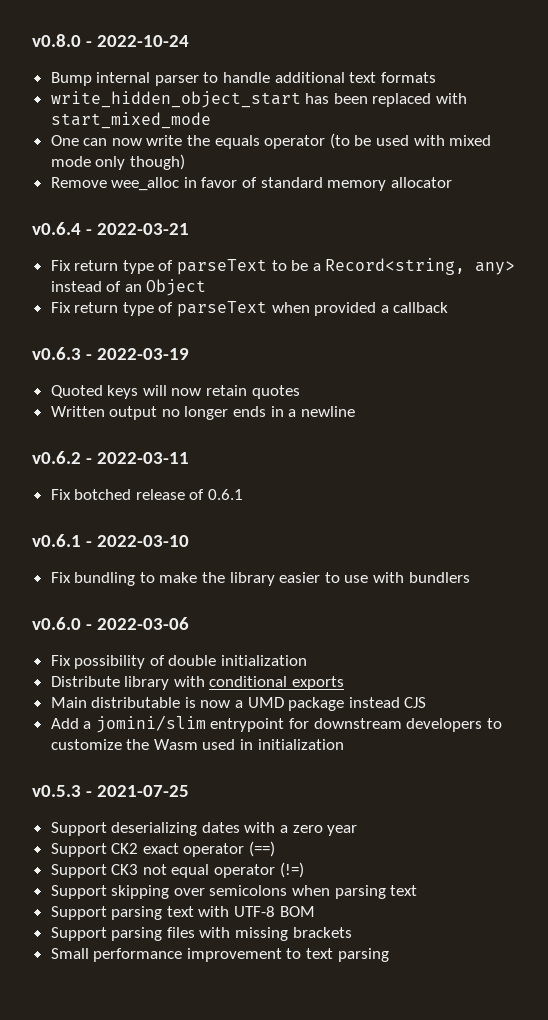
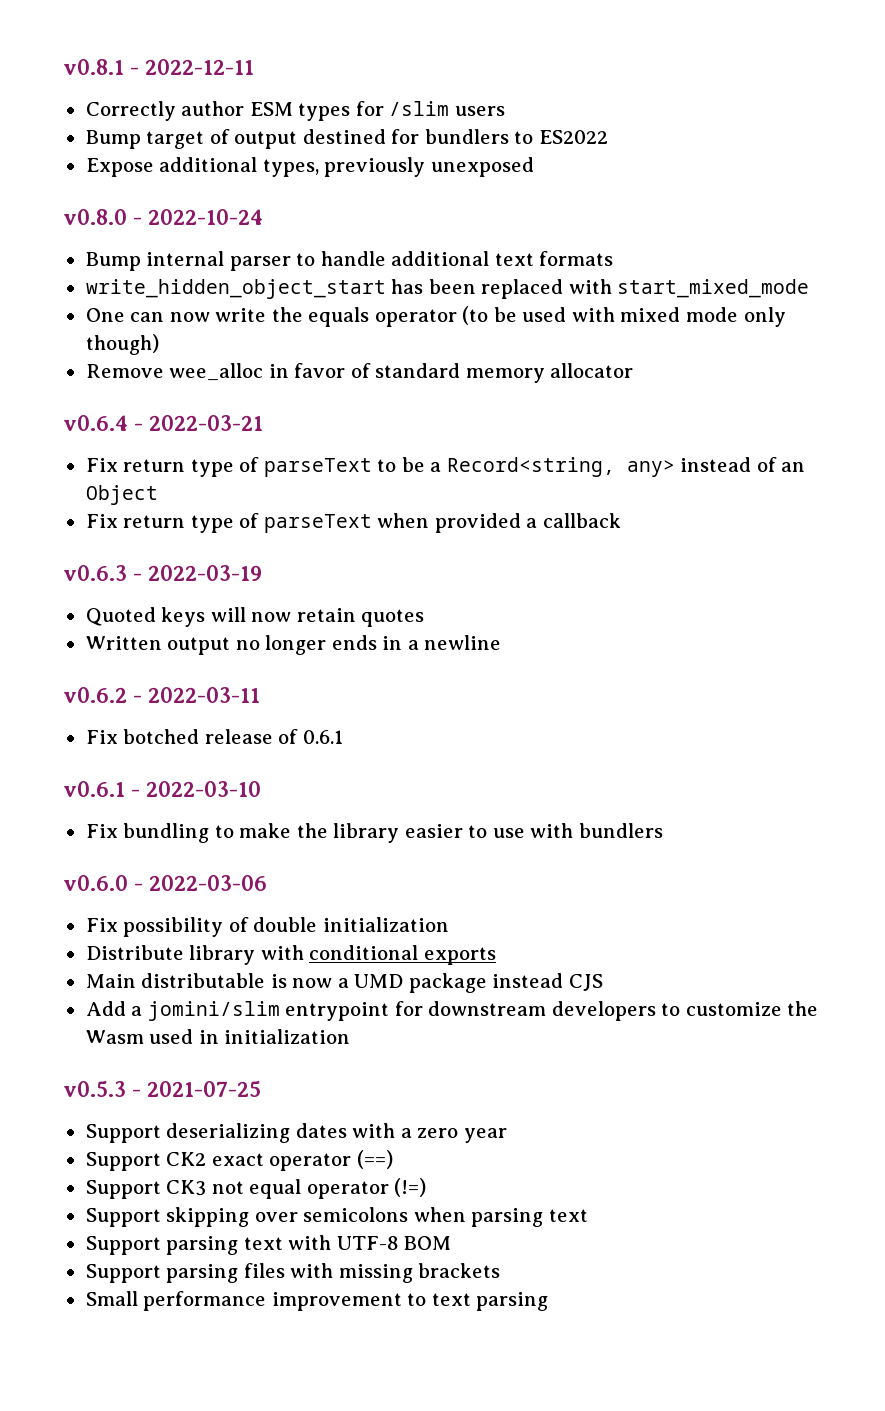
+ v0.8.1 - 2022-12-11
+ Correctly author ESM types for /slim users
+ Bump target of output destined for bundlers to ES2022
+ Expose additional types, previously unexposed

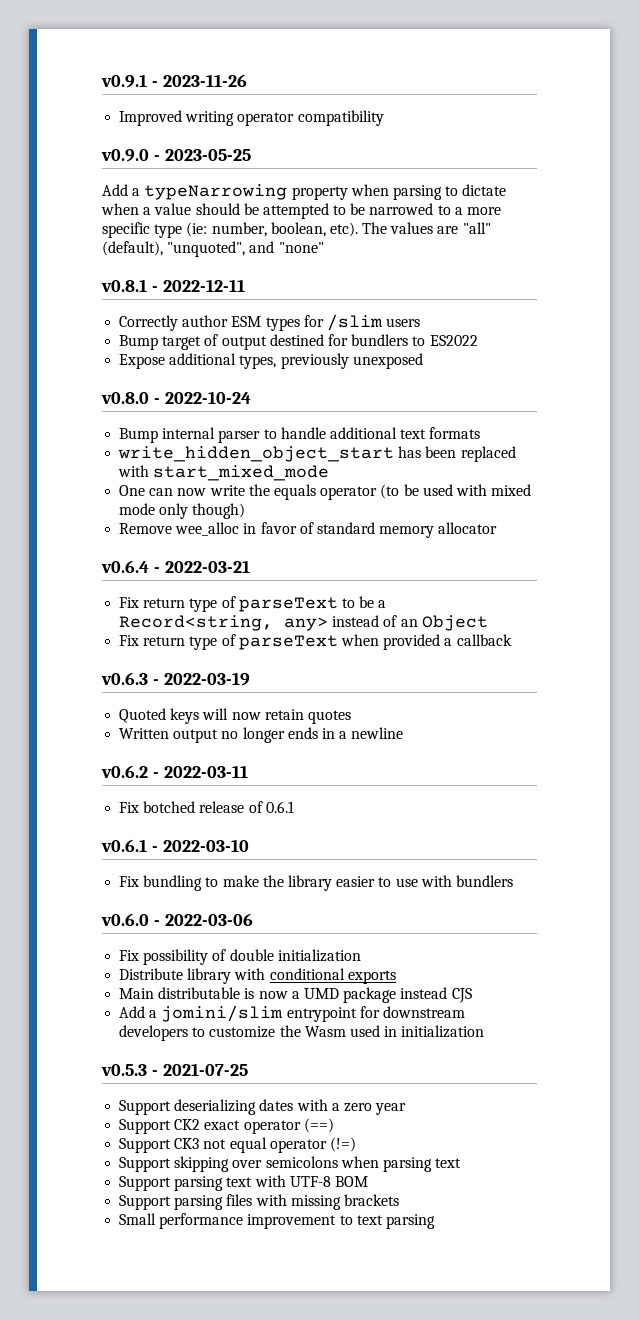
+ v0.9.1 - 2023-11-26
+ Improved writing operator compatibility
+ v0.9.0 - 2023-05-25
+ Add a typeNarrowing property when parsing to dictate when a value should be attempted to be narrowed to a more specific type (ie: number, boolean, etc). The values are "all" (default), "unquoted", and "none"

